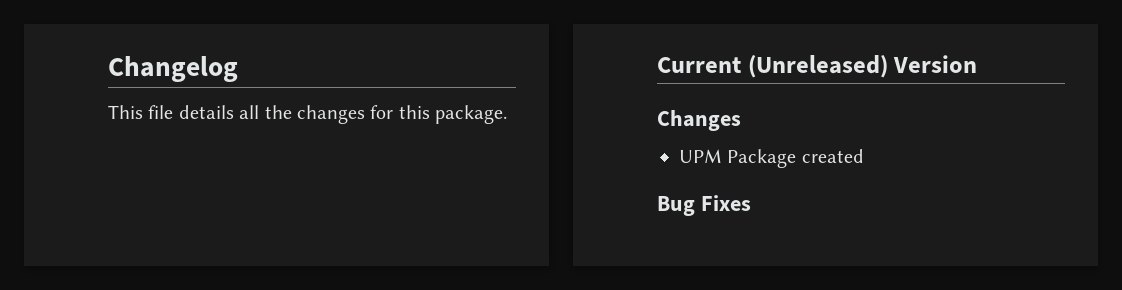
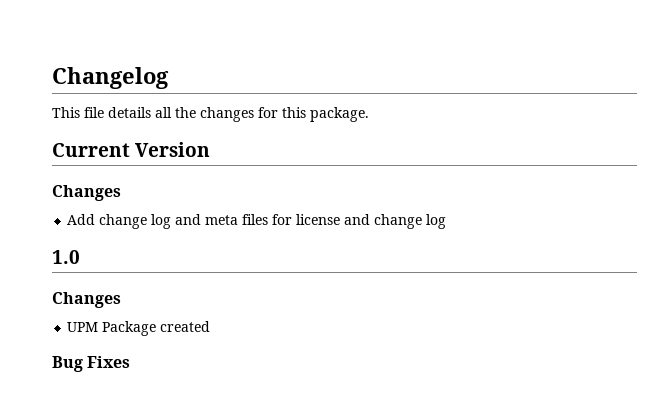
- Current (Unreleased) Version
+ Current Version
+ Add change log and meta files for license and change log
+ 1.0
+ Changes

